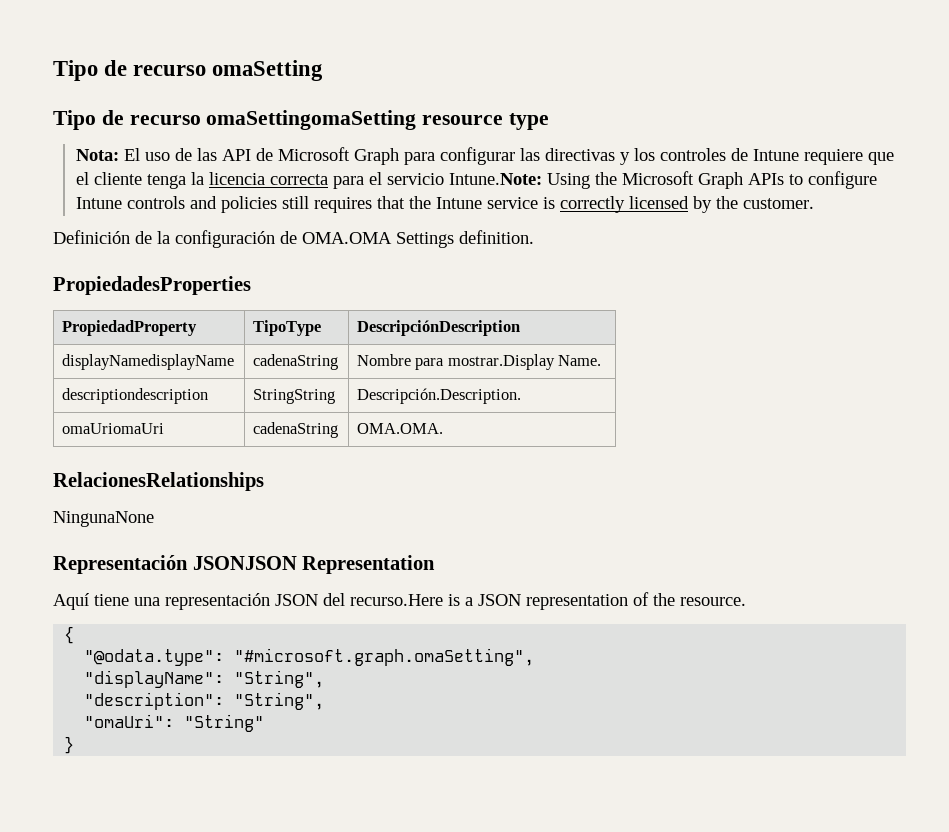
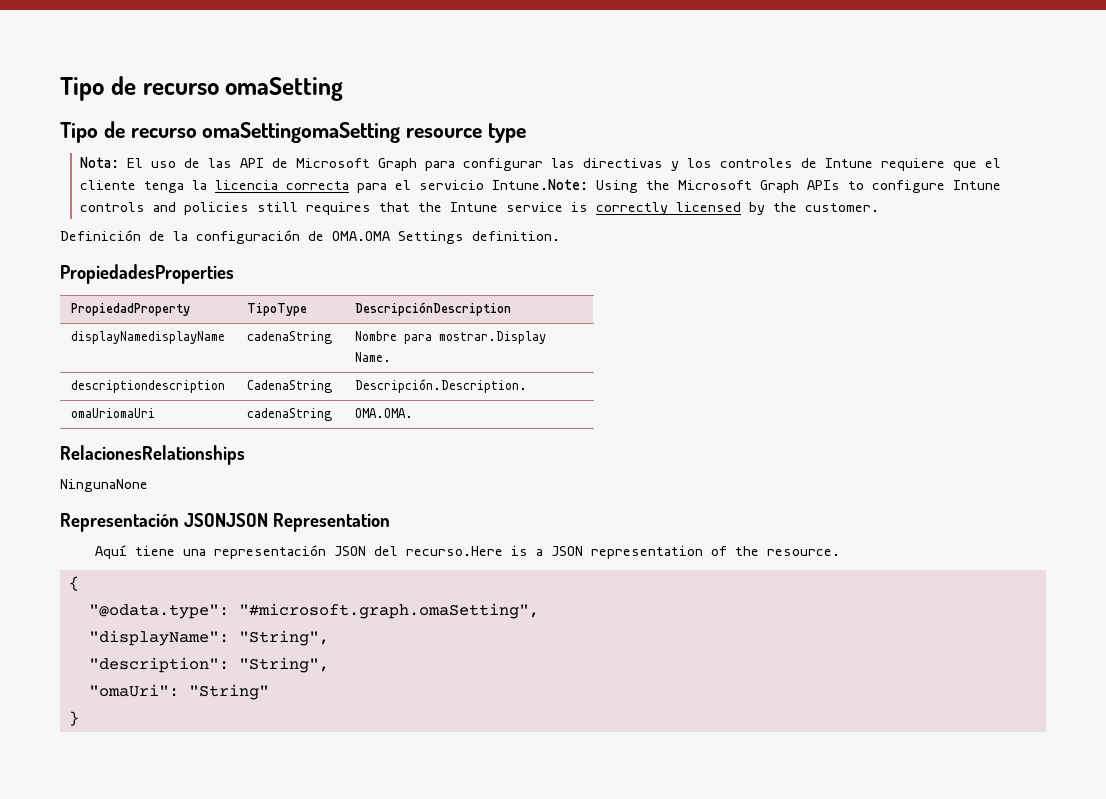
- descriptiondescription | StringString | Descripción.Description.
+ descriptiondescription | CadenaString | Descripción.Description.

